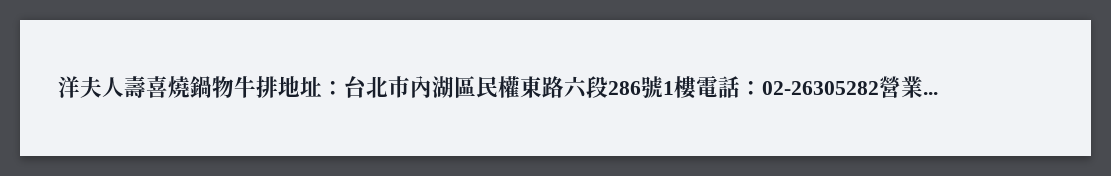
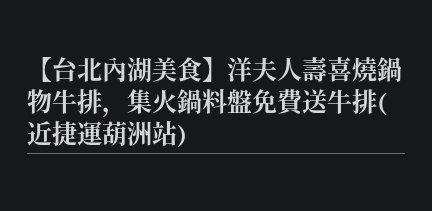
- 洋夫人壽喜燒鍋物牛排地址：台北市內湖區民權東路六段286號1樓電話：02-26305282營業...
+ 【台北內湖美食】洋夫人壽喜燒鍋物牛排，集火鍋料盤免費送牛排(近捷運葫洲站)

